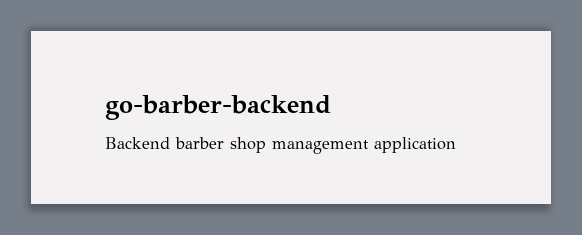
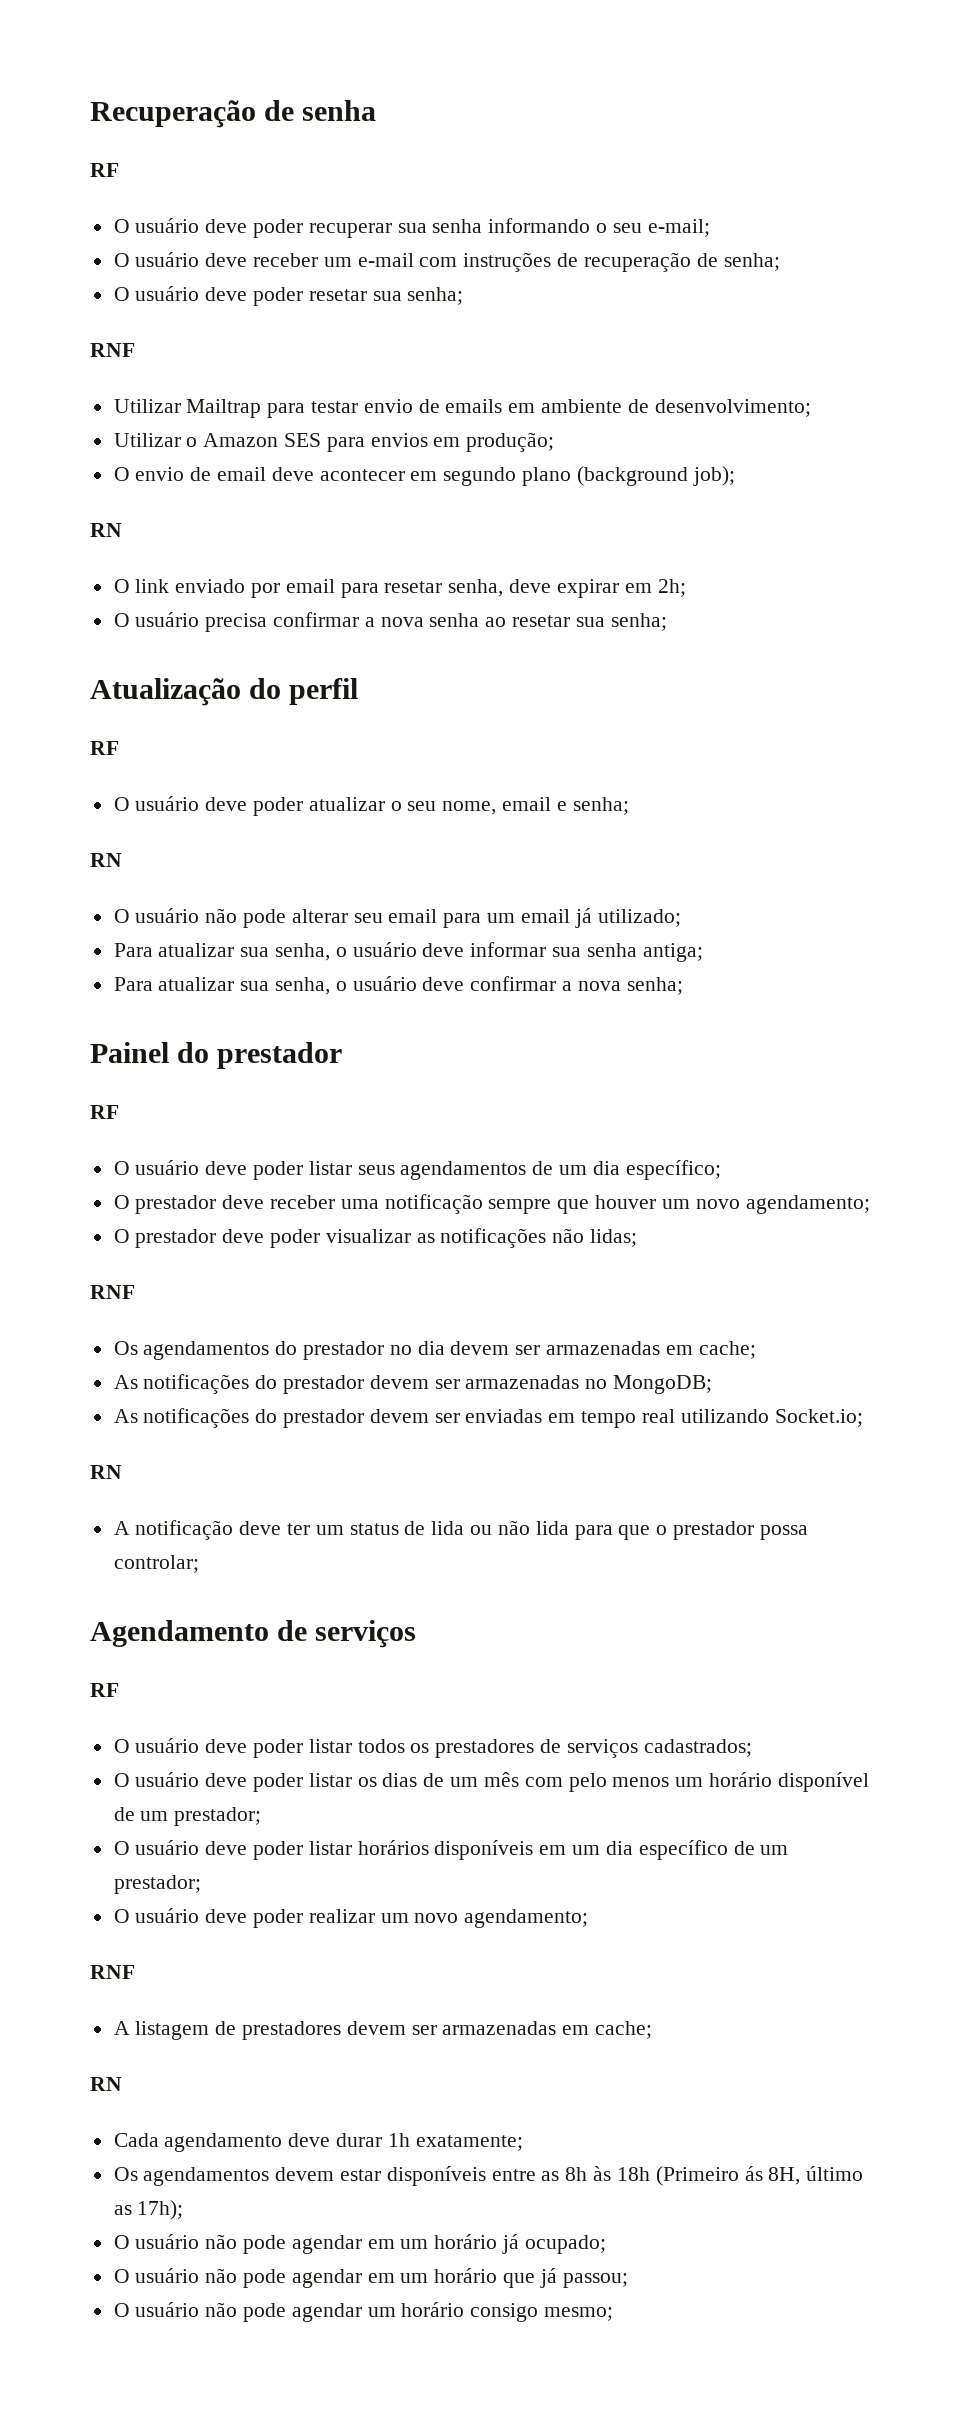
- go-barber-backend
- Backend barber shop management application
+ Recuperação de senha
+ RF
+ O usuário deve poder recuperar sua senha informando o seu e-mail;
+ O usuário deve receber um e-mail com instruções de recuperação de senha;
+ O usuário deve poder resetar sua senha;
+ RNF
+ Utilizar Mailtrap para testar envio de emails em ambiente de desenvolvimento;
+ Utilizar o Amazon SES para envios em produção;
+ O envio de email deve acontecer em segundo plano (background job);
+ RN
+ O link enviado por email para resetar senha, deve expirar em 2h;
+ O usuário precisa confirmar a nova senha ao resetar sua senha;
+ Atualização do perfil
+ RF
+ O usuário deve poder atualizar o seu nome, email e senha;
+ RN
+ O usuário não pode alterar seu email para um email já utilizado;
+ Para atualizar sua senha, o usuário deve informar sua senha antiga;
+ Para atualizar sua senha, o usuário deve confirmar a nova senha;
+ Painel do prestador
+ RF
+ O usuário deve poder listar seus agendamentos de um dia específico;
+ O prestador deve receber uma notificação sempre que houver um novo agendamento;
+ O prestador deve poder visualizar as notificações não lidas;
+ RNF
+ Os agendamentos do prestador no dia devem ser armazenadas em cache;
+ As notificações do prestador devem ser armazenadas no MongoDB;
+ As notificações do prestador devem ser enviadas em tempo real utilizando Socket.io;
+ RN
+ A notificação deve ter um status de lida ou não lida para que o prestador possa controlar;
+ Agendamento de serviços
+ RF
+ O usuário deve poder listar todos os prestadores de serviços cadastrados;
+ O usuário deve poder listar os dias de um mês com pelo menos um horário disponível de um prestador;
+ O usuário deve poder listar horários disponíveis em um dia específico de um prestador;
+ O usuário deve poder realizar um novo agendamento;
+ RNF
+ A listagem de prestadores devem ser armazenadas em cache;
+ RN
+ Cada agendamento deve durar 1h exatamente;
+ Os agendamentos devem estar disponíveis entre as 8h às 18h (Primeiro ás 8H, último as 17h);
+ O usuário não pode agendar em um horário já ocupado;
+ O usuário não pode agendar em um horário que já passou;
+ O usuário não pode agendar um horário consigo mesmo;

